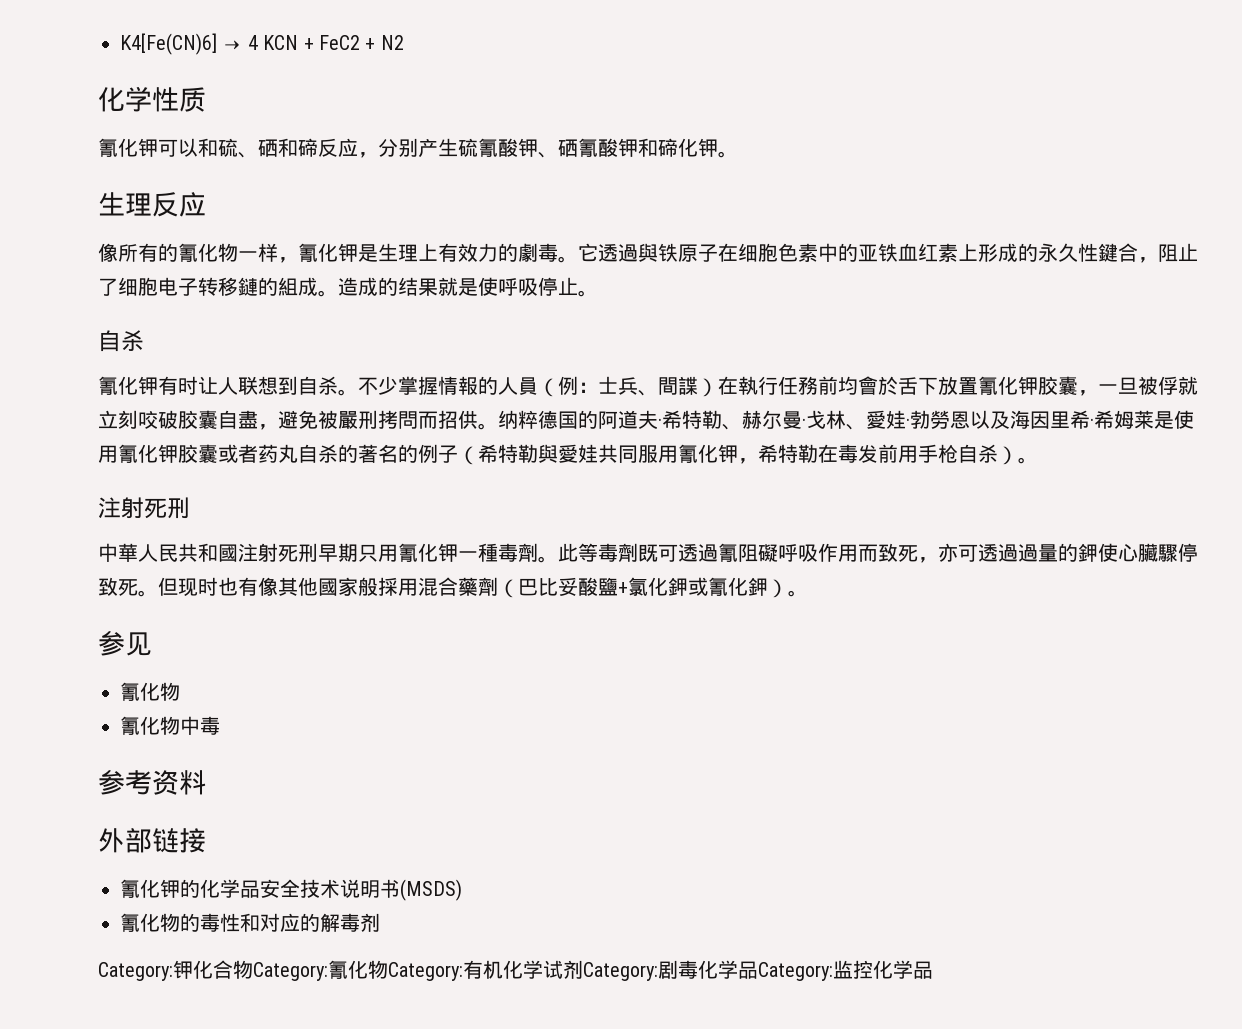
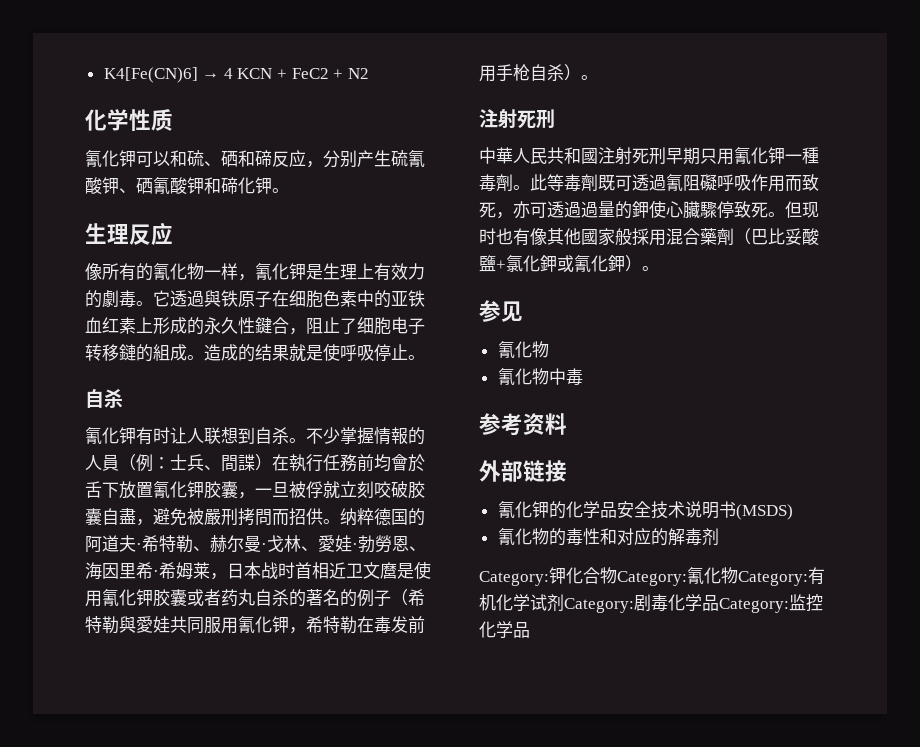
- 纳粹德国的阿道夫·希特勒、赫尔曼·戈林、愛娃·勃勞恩以及海因里希·希姆莱是使用氰化钾胶囊或者药丸自杀的著名的例子（希特勒與愛娃共同服用氰化钾，希特勒在毒发前用手枪自杀）。
+ 纳粹德国的阿道夫·希特勒、赫尔曼·戈林、愛娃·勃勞恩、海因里希·希姆莱，日本战时首相近卫文麿是使用氰化钾胶囊或者药丸自杀的著名的例子（希特勒與愛娃共同服用氰化钾，希特勒在毒发前用手枪自杀）。

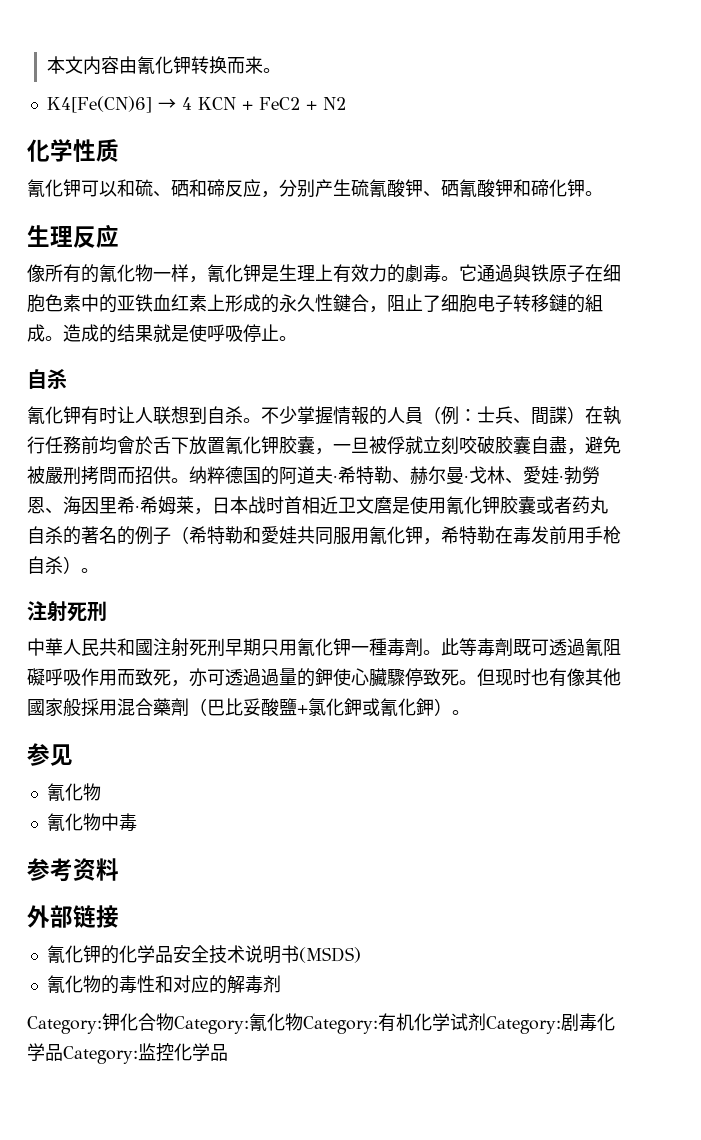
+ 本文内容由氰化钾转换而来。
- 它透過與铁原子在细胞色素中的亚铁血红素上形成的永久性鍵合，阻止了细胞电子转移鏈的組成。
+ 它通過與铁原子在细胞色素中的亚铁血红素上形成的永久性鍵合，阻止了细胞电子转移鏈的組成。
- 纳粹德国的阿道夫·希特勒、赫尔曼·戈林、愛娃·勃勞恩、海因里希·希姆莱，日本战时首相近卫文麿是使用氰化钾胶囊或者药丸自杀的著名的例子（希特勒與愛娃共同服用氰化钾，希特勒在毒发前用手枪自杀）。
+ 纳粹德国的阿道夫·希特勒、赫尔曼·戈林、愛娃·勃勞恩、海因里希·希姆莱，日本战时首相近卫文麿是使用氰化钾胶囊或者药丸自杀的著名的例子（希特勒和愛娃共同服用氰化钾，希特勒在毒发前用手枪自杀）。

